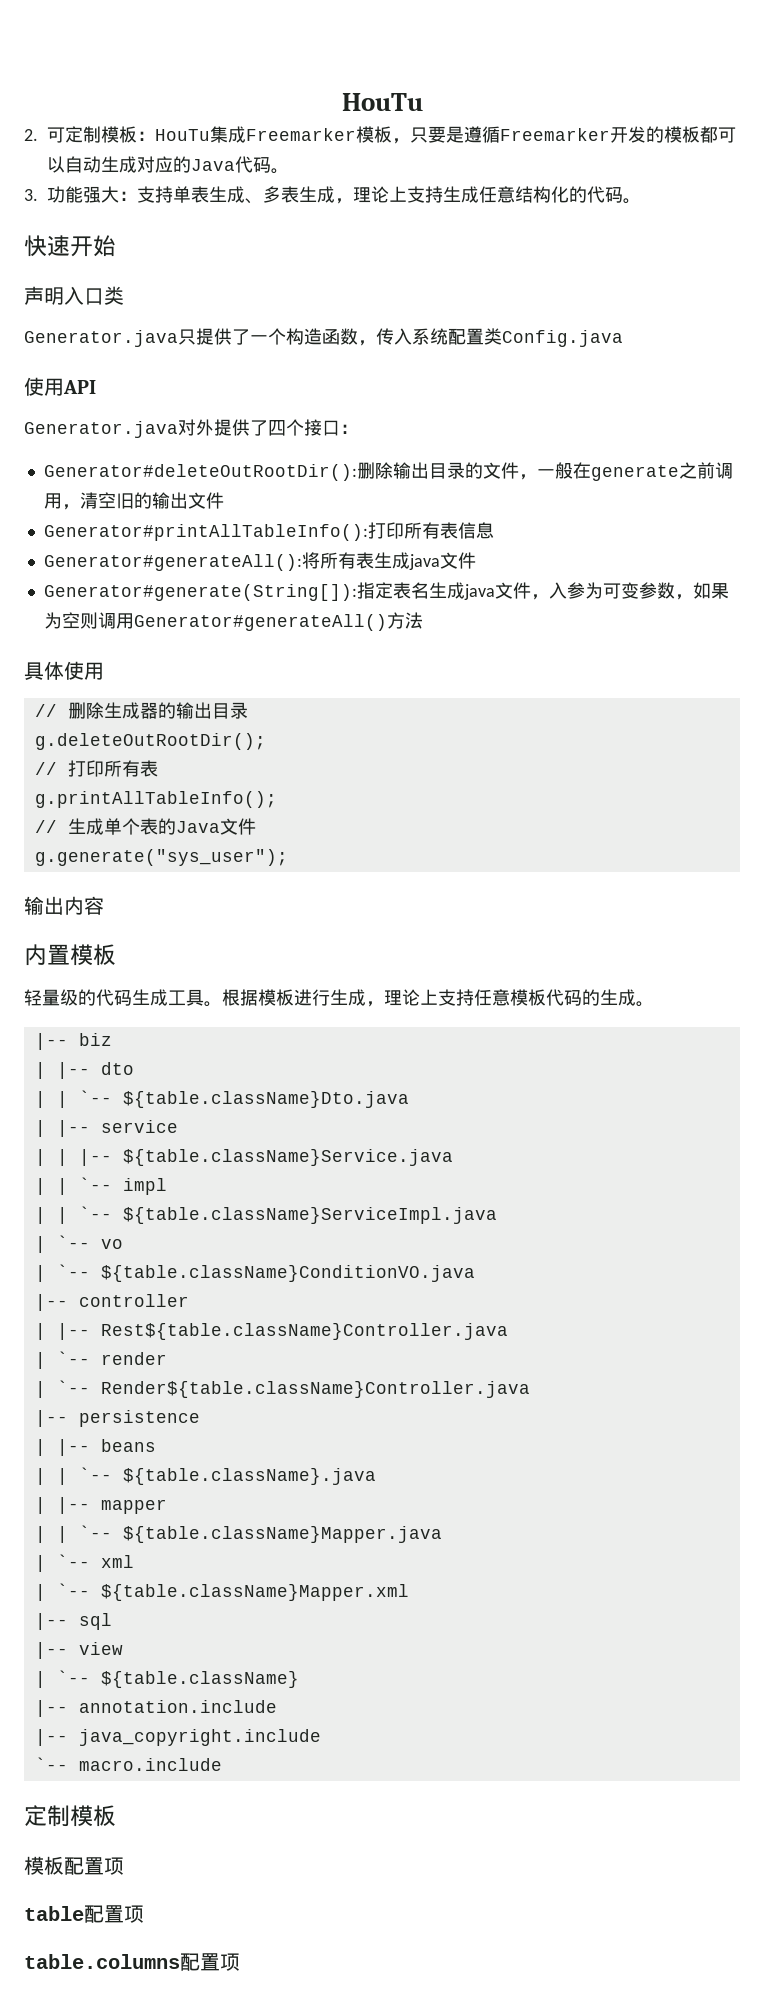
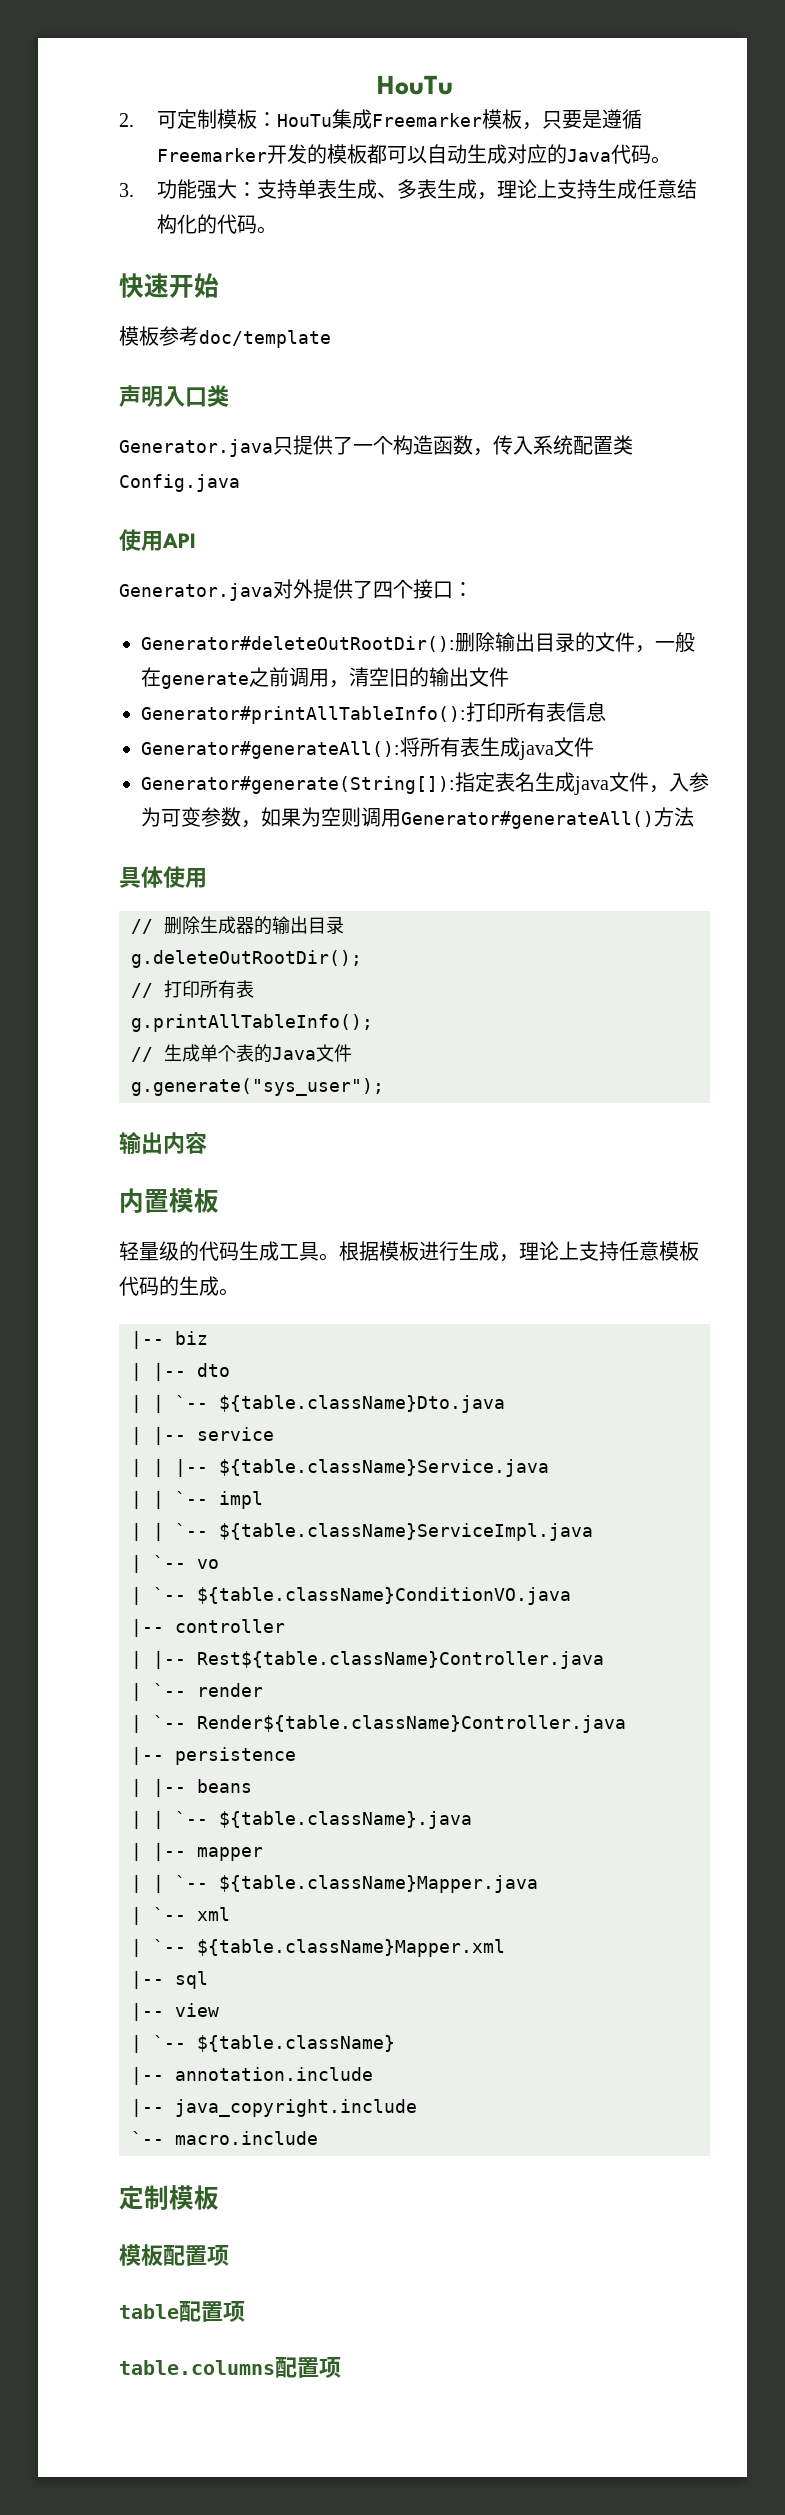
+ 模板参考doc/template

